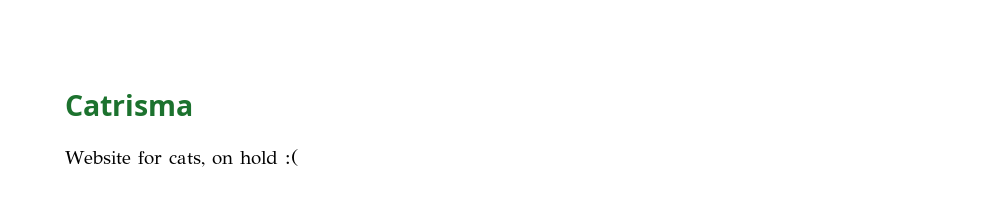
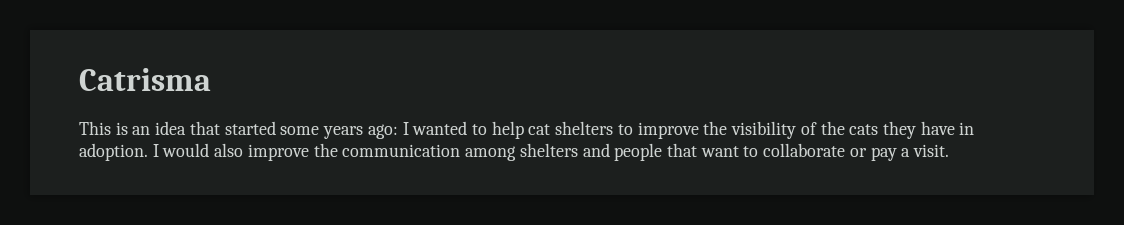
- Website for cats, on hold :(
+ This is an idea that started some years ago: I wanted to help cat shelters to improve the visibility of the cats they have in adoption. I would also improve the communication among shelters and people that want to collaborate or pay a visit.

